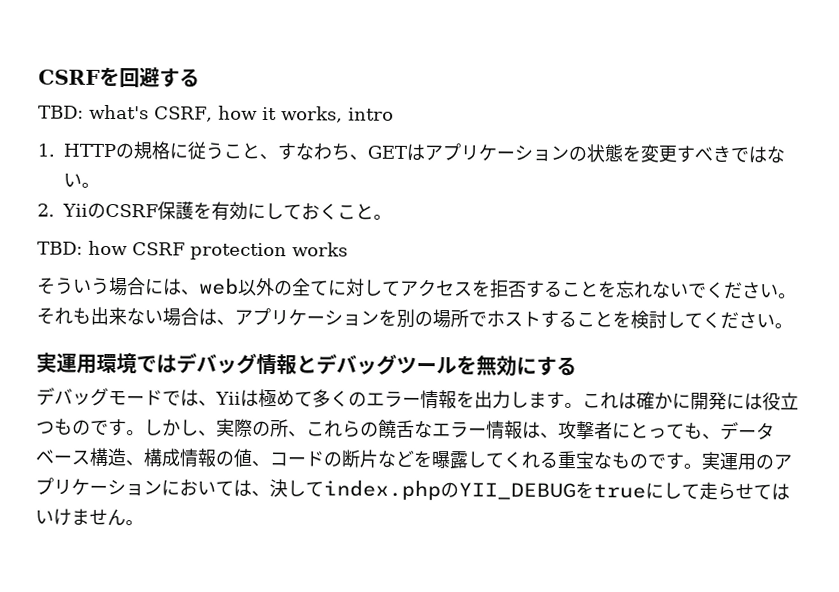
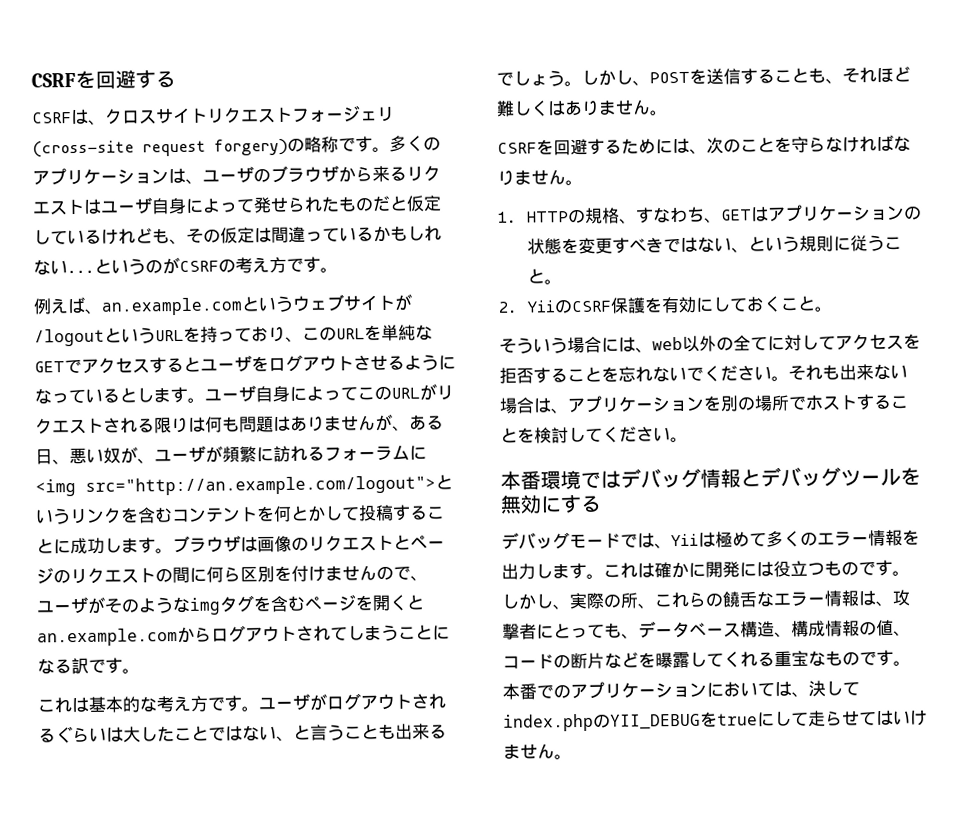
- TBD: what's CSRF, how it works, intro
+ CSRFは、クロスサイトリクエストフォージェリ(cross-site request forgery)の略称です。多くのアプリケーションは、ユーザのブラウザから来るリクエストはユーザ自身によって発せられたものだと仮定しているけれども、その仮定は間違っているかもしれない...というのがCSRFの考え方です。
+ 例えば、an.example.comというウェブサイトが/logoutというURLを持っており、このURLを単純なGETでアクセスするとユーザをログアウトさせるようになっているとします。ユーザ自身によってこのURLがリクエストされる限りは何も問題はありませんが、ある日、悪い奴が、ユーザが頻繁に訪れるフォーラムに<img src="http://an.example.com/logout">というリンクを含むコンテントを何とかして投稿することに成功します。ブラウザは画像のリクエストとページのリクエストの間に何ら区別を付けませんので、ユーザがそのようなimgタグを含むページを開くとan.example.comからログアウトされてしまうことになる訳です。
+ これは基本的な考え方です。ユーザがログアウトされるぐらいは大したことではない、と言うことも出来るでしょう。しかし、POSTを送信することも、それほど難しくはありません。
+ CSRFを回避するためには、次のことを守らなければなりません。
- 1. HTTPの規格に従うこと、すなわち、GETはアプリケーションの状態を変更すべきではない。
+ 1. HTTPの規格、すなわち、GETはアプリケーションの状態を変更すべきではない、という規則に従うこと。
- TBD: how CSRF protection works
- 実運用環境ではデバッグ情報とデバッグツールを無効にする
+ 本番環境ではデバッグ情報とデバッグツールを無効にする
- 実運用のアプリケーションにおいては、決してindex.phpのYII_DEBUGをtrueにして走らせてはいけません。
+ 本番でのアプリケーションにおいては、決してindex.phpのYII_DEBUGをtrueにして走らせてはいけません。

